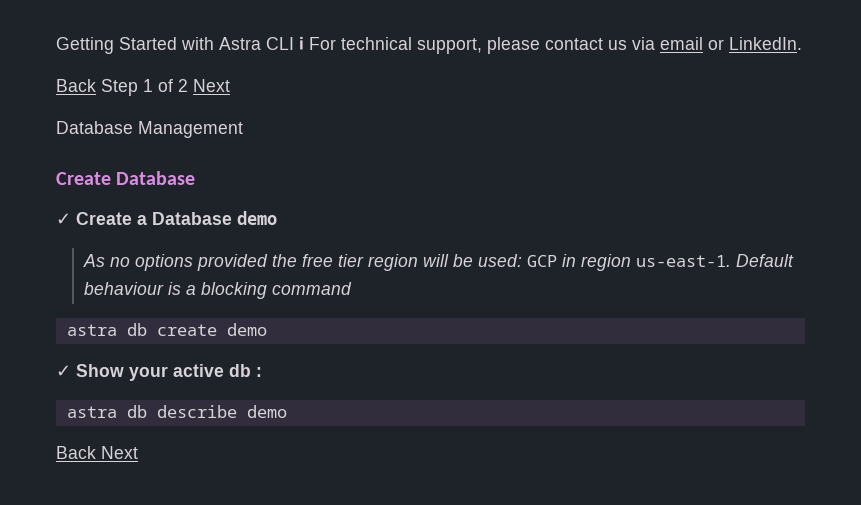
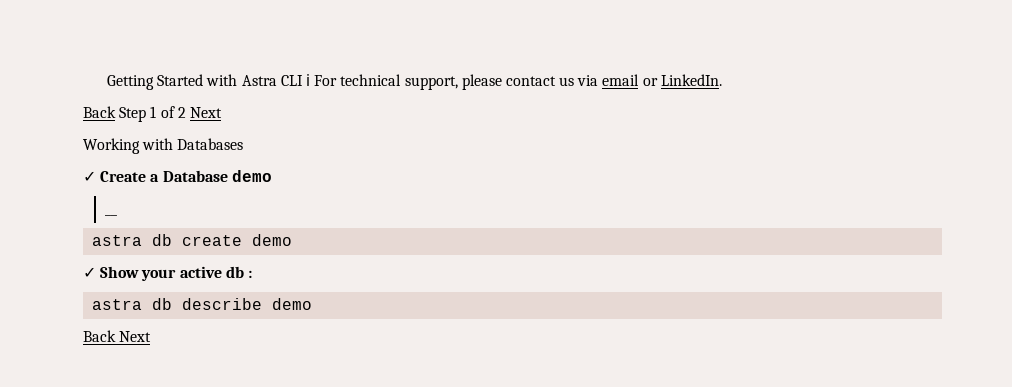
- Database Management
- Create Database
+ Working with Databases
- As no options provided the free tier region will be used: GCP in region us-east-1. Default behaviour is a blocking command
+ __

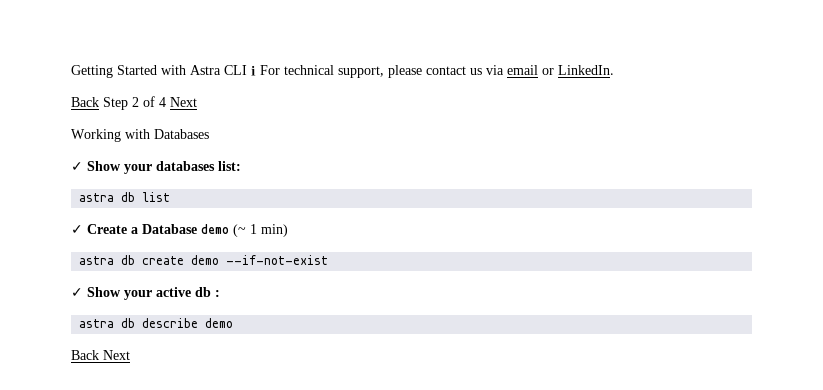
- Back Step 1 of 2 Next
+ Back Step 2 of 4 Next
+ ✓ Show your databases list:
+ astra db list
- ✓ Create a Database demo
- __
+ ✓ Create a Database demo (~ 1 min)
- astra db create demo
+ astra db create demo --if-not-exist

